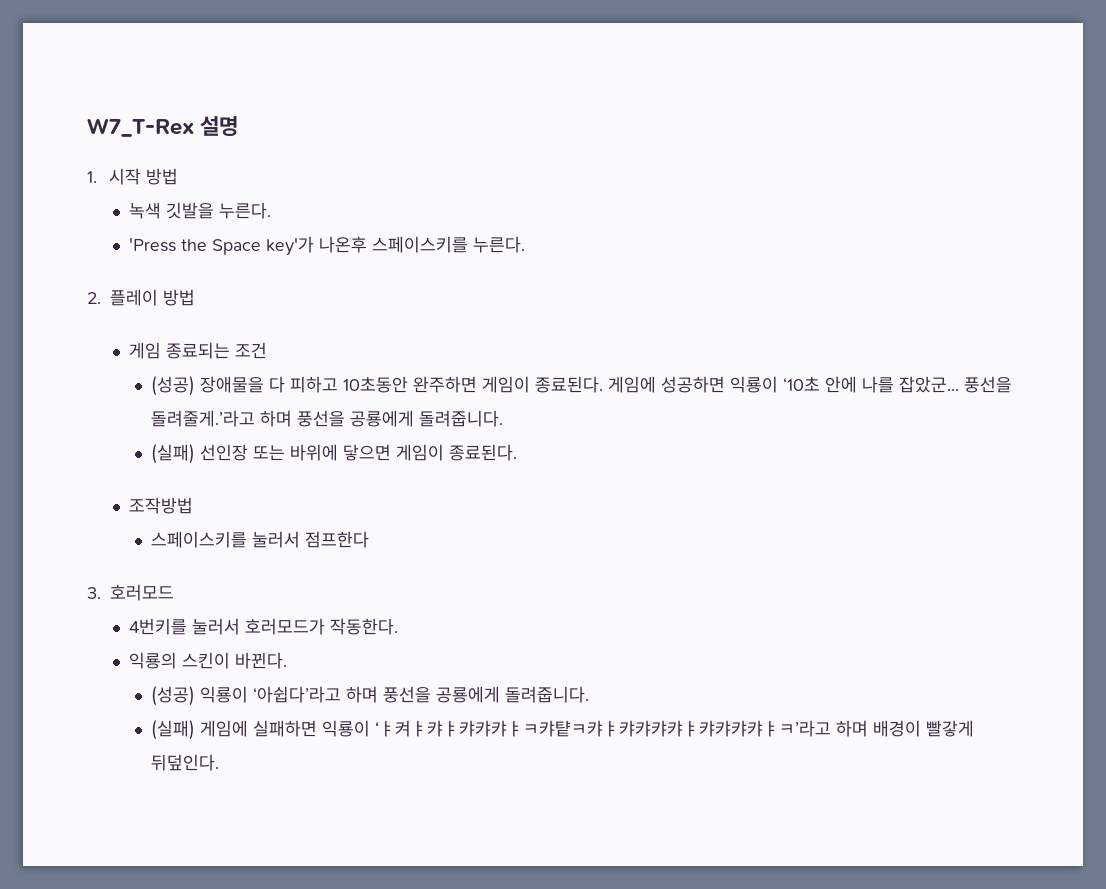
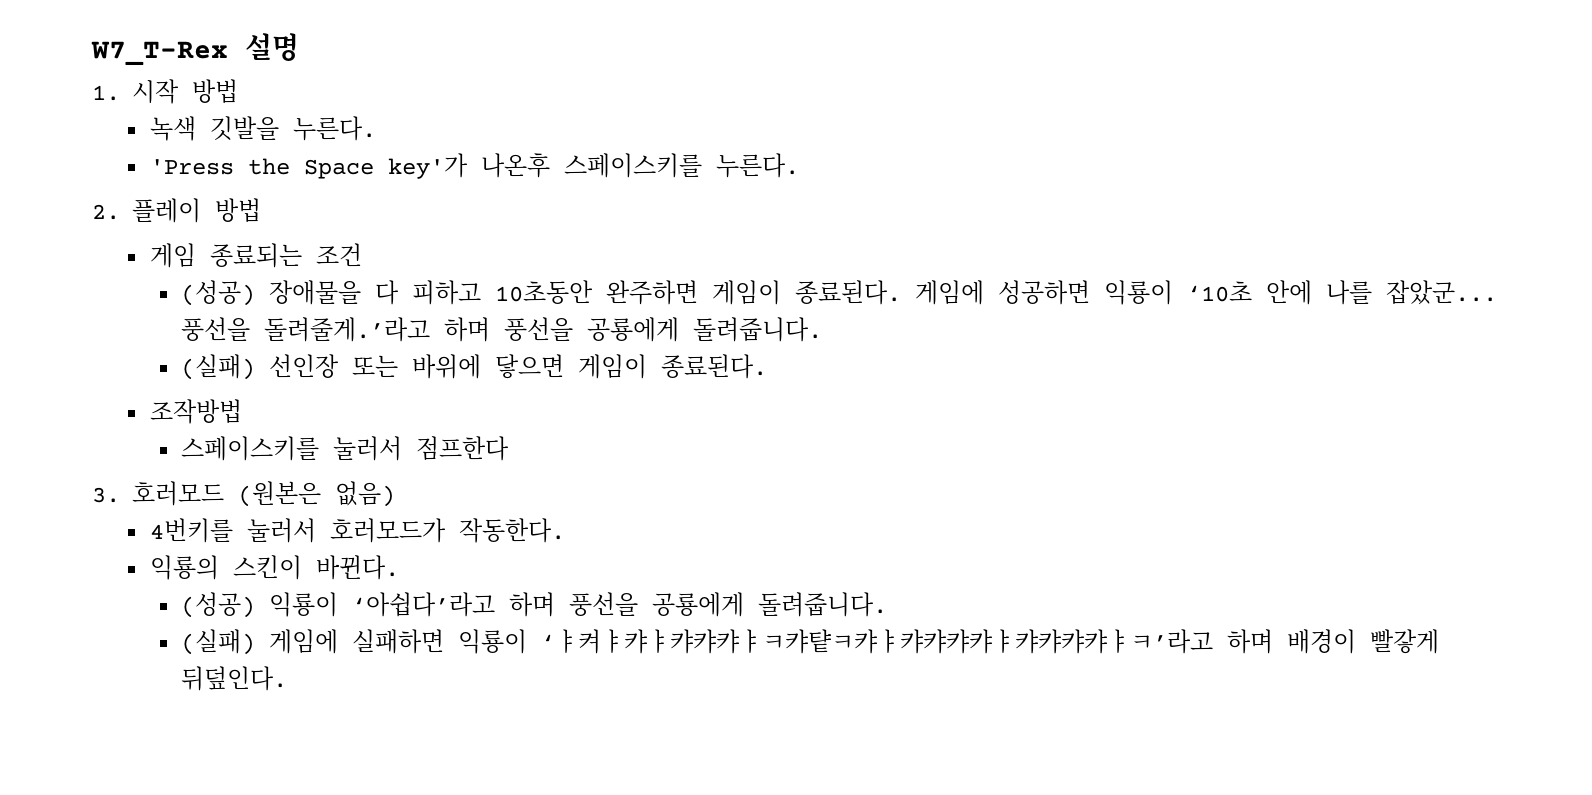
- 3. 호러모드
+ 3. 호러모드 (원본은 없음)

